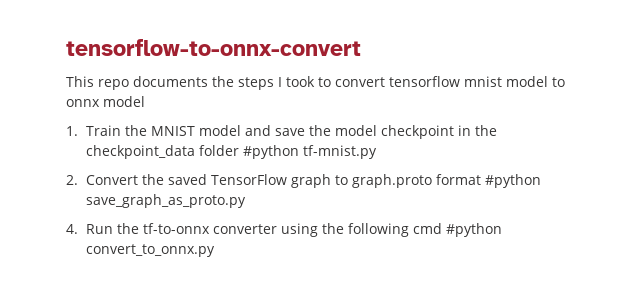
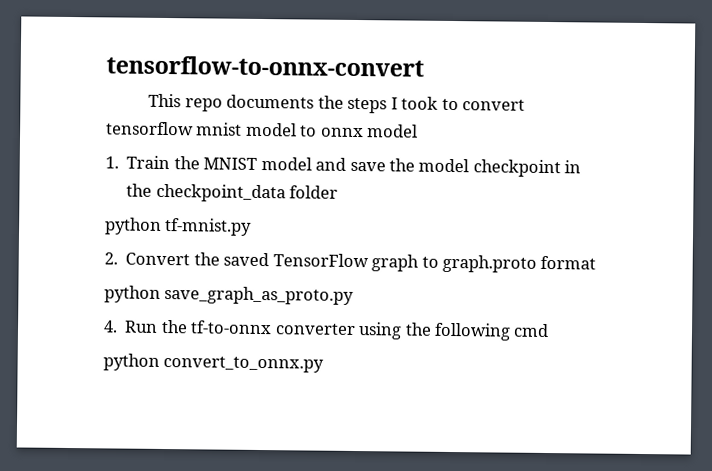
- 1. Train the MNIST model and save the model checkpoint in the checkpoint_data folder #python tf-mnist.py
+ 1. Train the MNIST model and save the model checkpoint in the checkpoint_data folder
+ python tf-mnist.py
- 2. Convert the saved TensorFlow graph to graph.proto format #python save_graph_as_proto.py
+ 2. Convert the saved TensorFlow graph to graph.proto format
+ python save_graph_as_proto.py
- 4. Run the tf-to-onnx converter using the following cmd #python convert_to_onnx.py
+ 4. Run the tf-to-onnx converter using the following cmd
+ python convert_to_onnx.py

